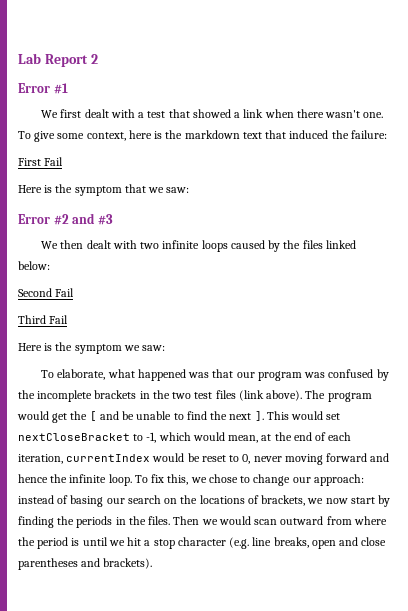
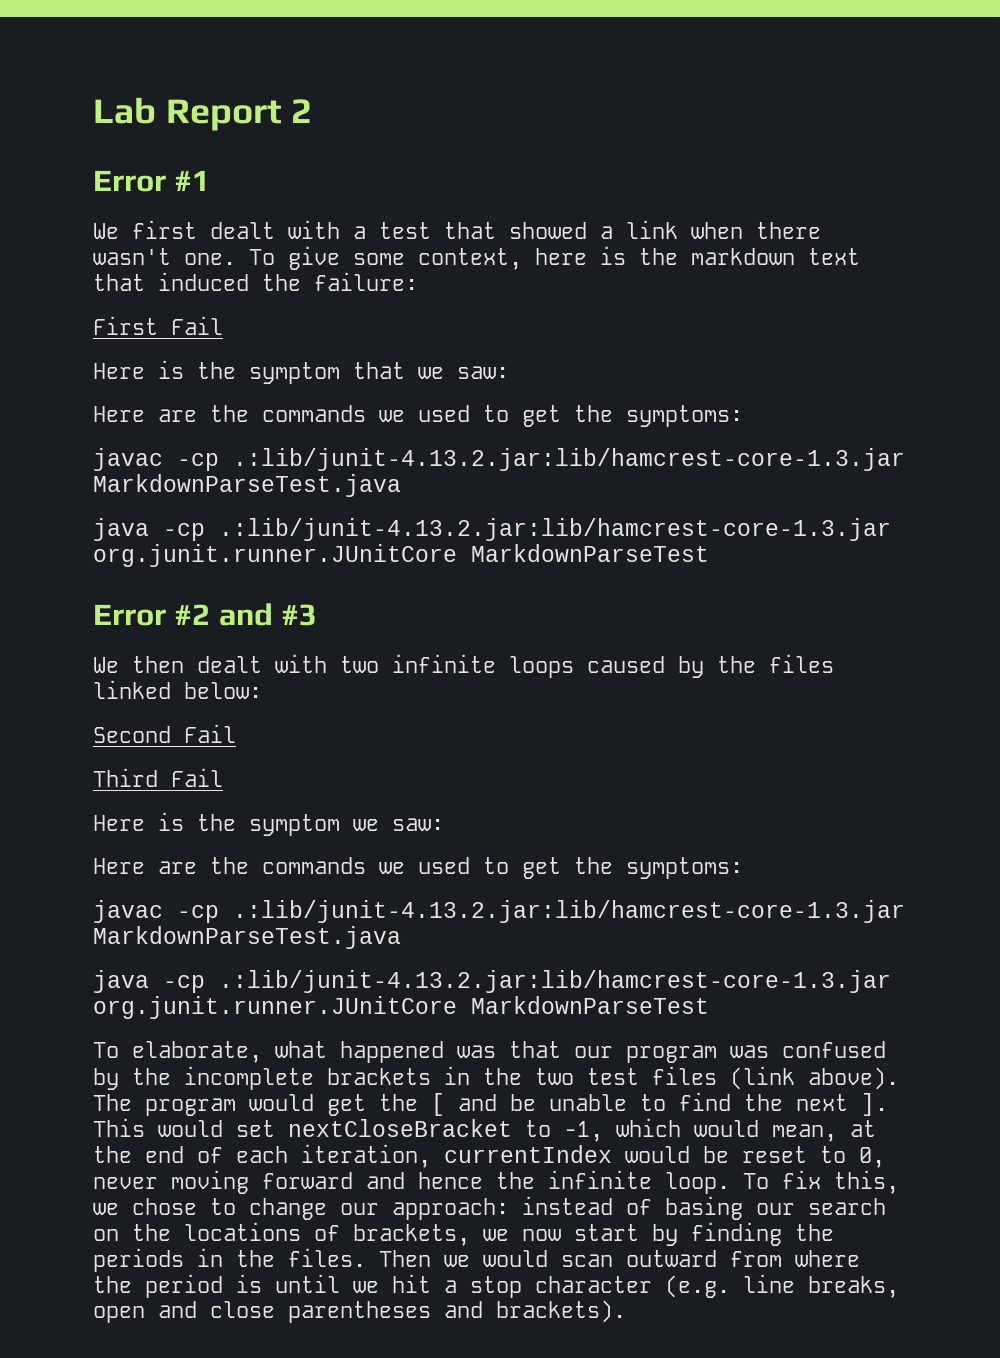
  Here is the symptom that we saw:
+ Here are the commands we used to get the symptoms:
+ javac -cp .:lib/junit-4.13.2.jar:lib/hamcrest-core-1.3.jar MarkdownParseTest.java
+ java -cp .:lib/junit-4.13.2.jar:lib/hamcrest-core-1.3.jar org.junit.runner.JUnitCore MarkdownParseTest
  Here is the symptom we saw:
+ Here are the commands we used to get the symptoms:
+ javac -cp .:lib/junit-4.13.2.jar:lib/hamcrest-core-1.3.jar MarkdownParseTest.java
+ java -cp .:lib/junit-4.13.2.jar:lib/hamcrest-core-1.3.jar org.junit.runner.JUnitCore MarkdownParseTest

